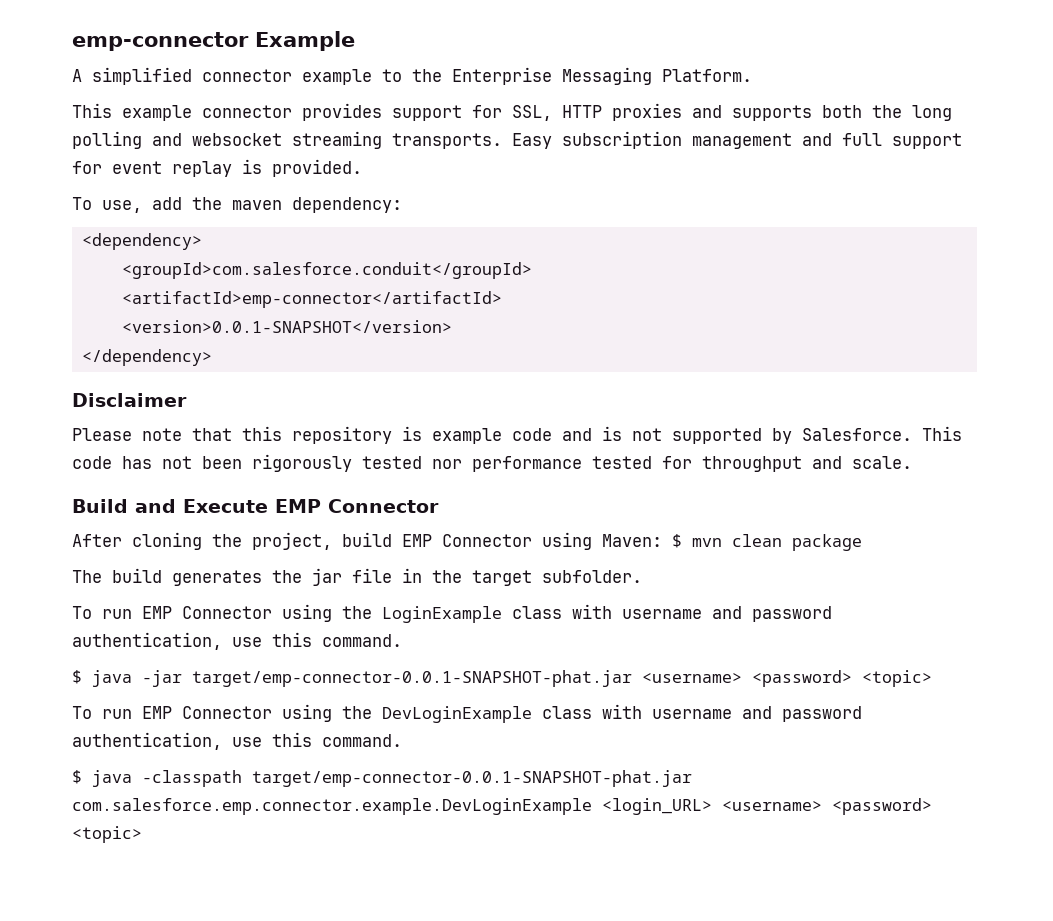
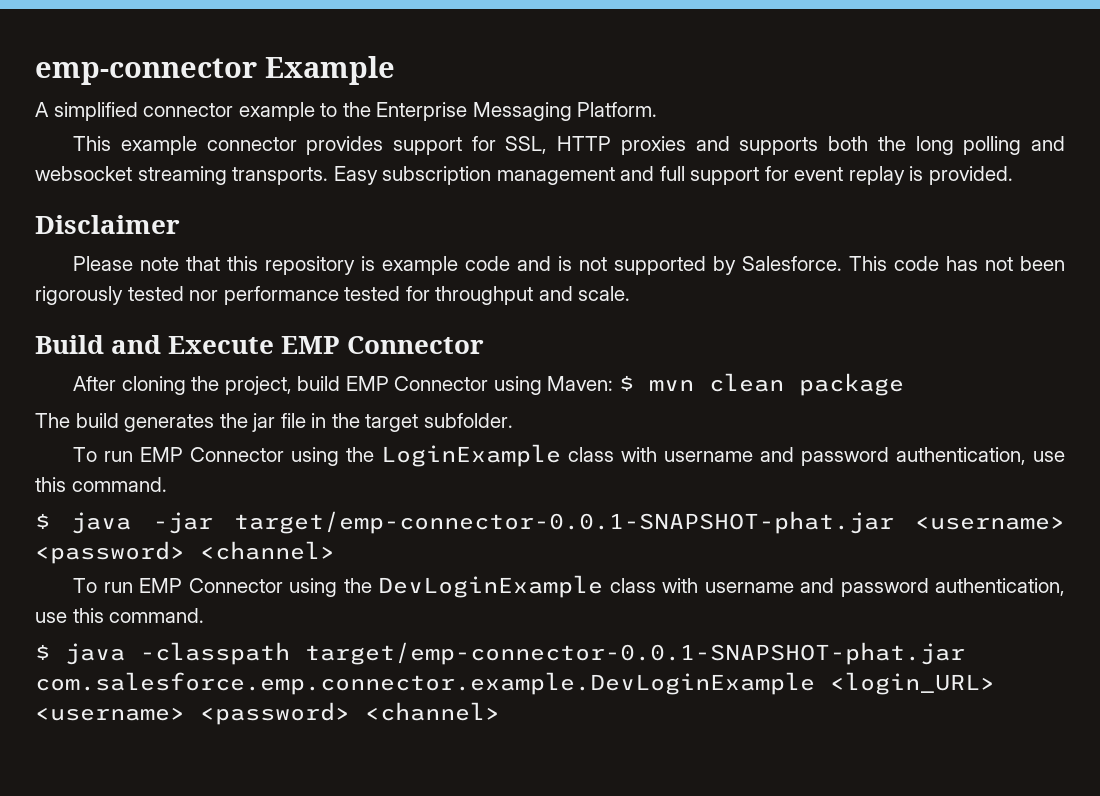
- To use, add the maven dependency:
- <dependency>
- <groupId>com.salesforce.conduit</groupId>
- <artifactId>emp-connector</artifactId>
- <version>0.0.1-SNAPSHOT</version>
- </dependency>
- $ java -jar target/emp-connector-0.0.1-SNAPSHOT-phat.jar <username> <password> <topic>
+ $ java -jar target/emp-connector-0.0.1-SNAPSHOT-phat.jar <username> <password> <channel>
- $ java -classpath target/emp-connector-0.0.1-SNAPSHOT-phat.jar com.salesforce.emp.connector.example.DevLoginExample <login_URL> <username> <password> <topic>
+ $ java -classpath target/emp-connector-0.0.1-SNAPSHOT-phat.jar com.salesforce.emp.connector.example.DevLoginExample <login_URL> <username> <password> <channel>

